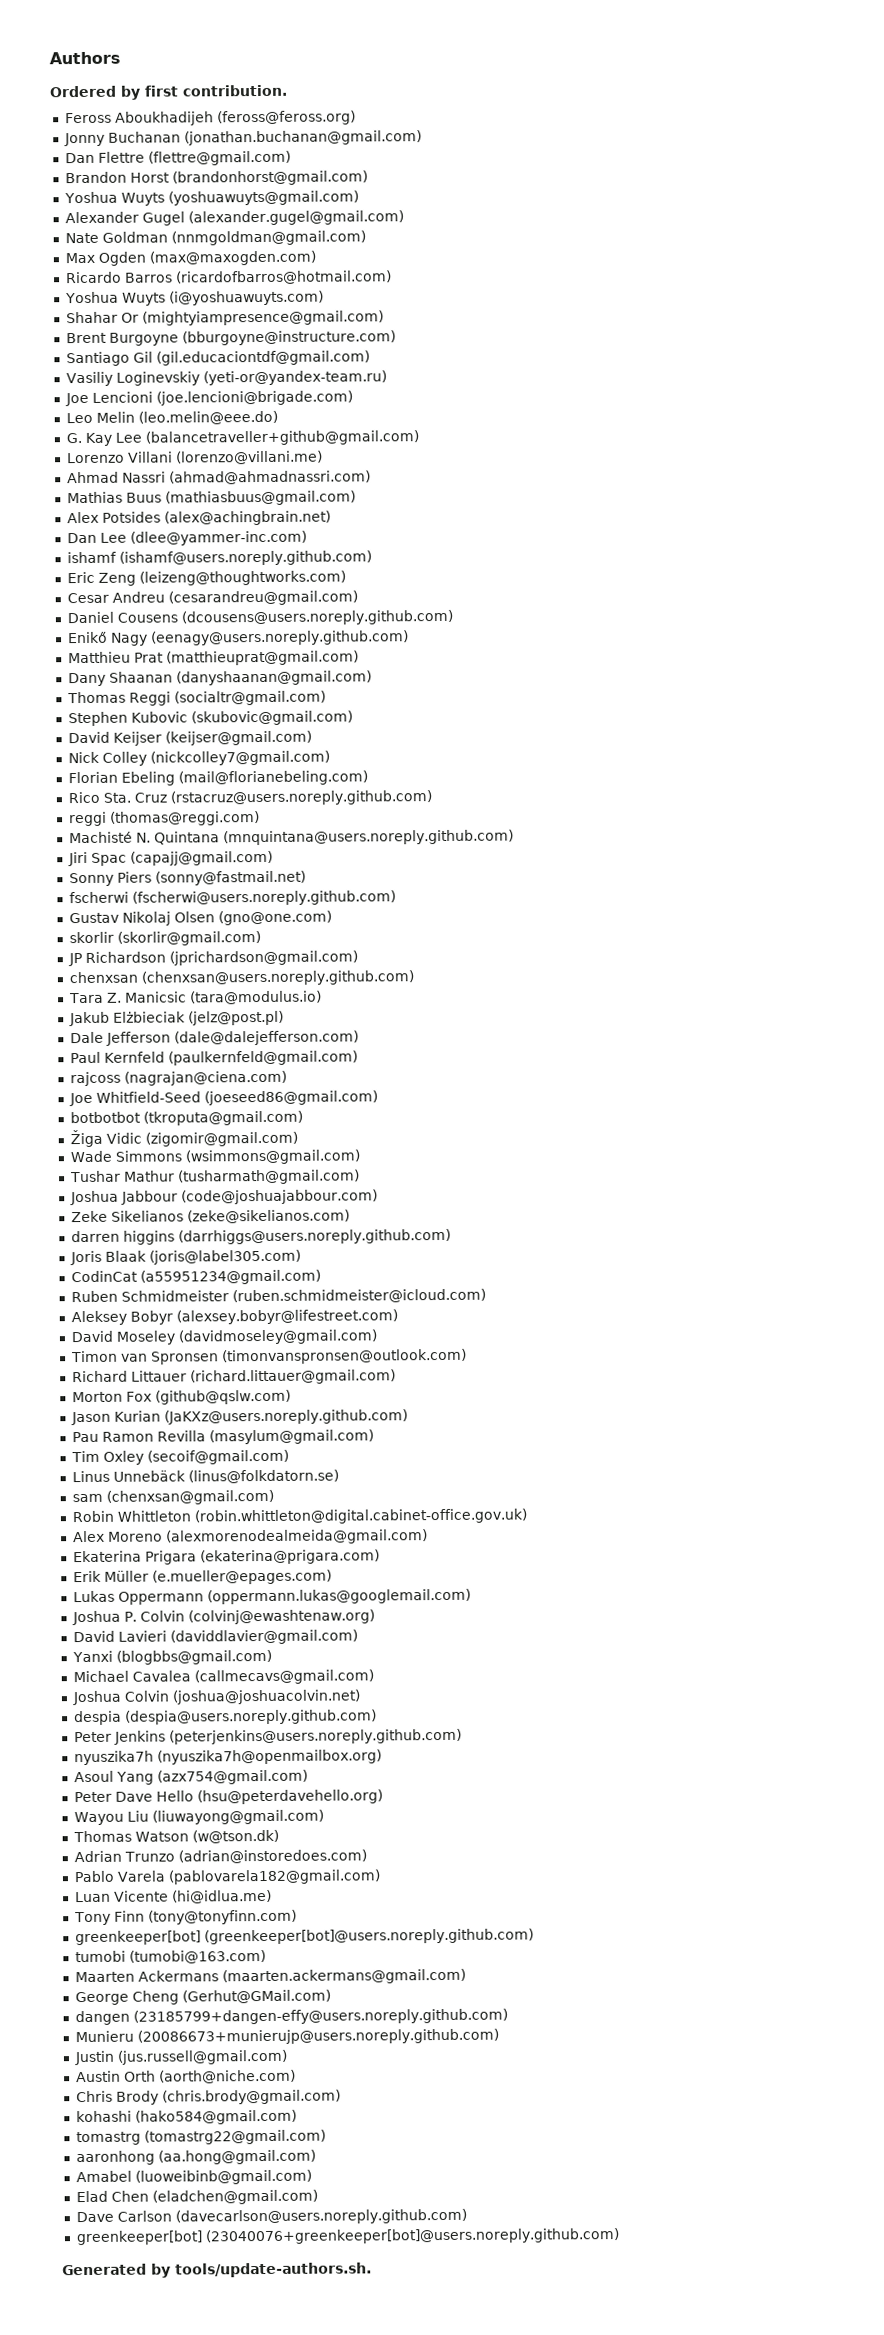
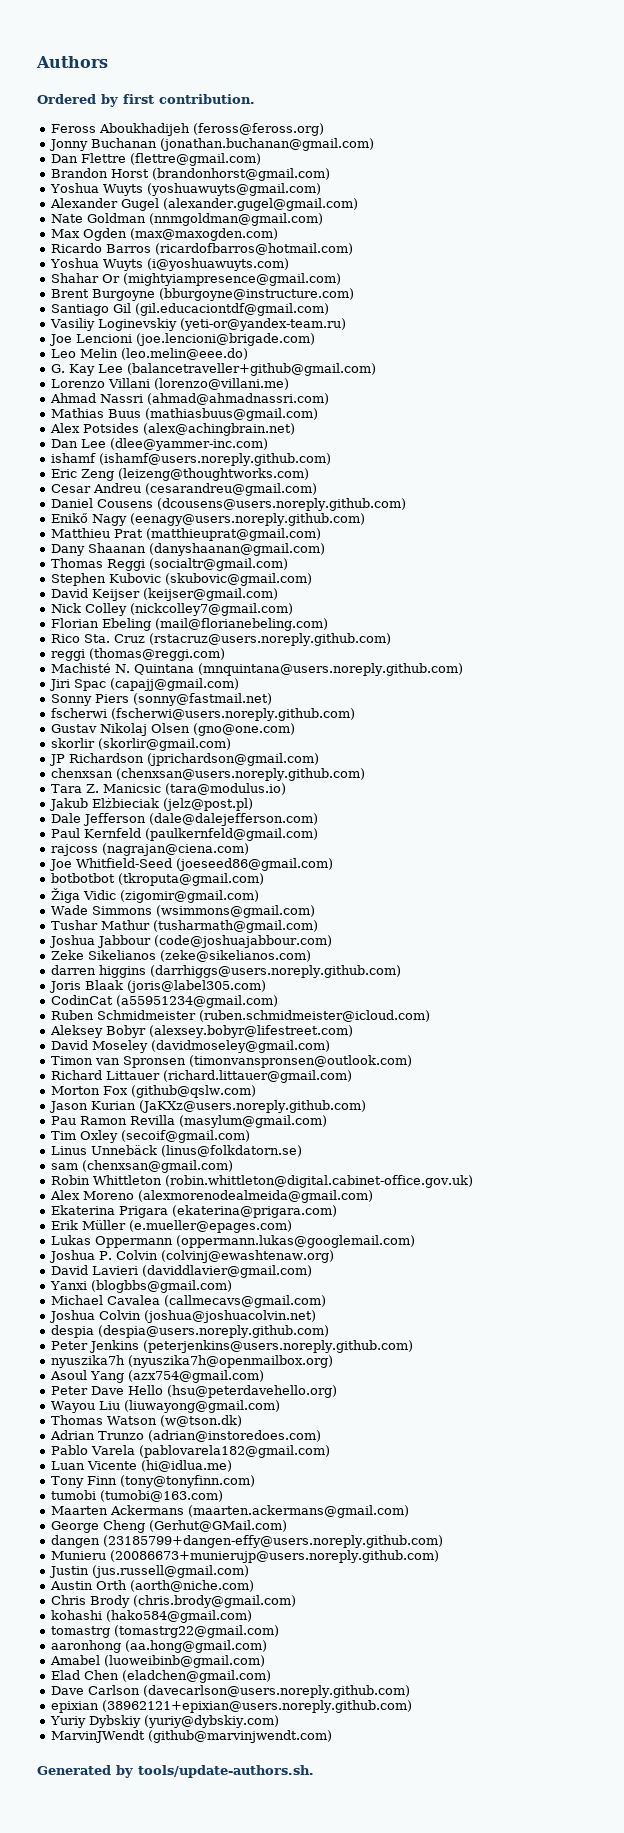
- greenkeeper[bot] (greenkeeper[bot]@users.noreply.github.com)
- greenkeeper[bot] (23040076+greenkeeper[bot]@users.noreply.github.com)
+ epixian (38962121+epixian@users.noreply.github.com)
+ Yuriy Dybskiy (yuriy@dybskiy.com)
+ MarvinJWendt (github@marvinjwendt.com)

